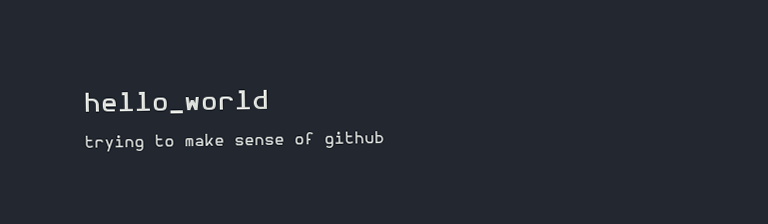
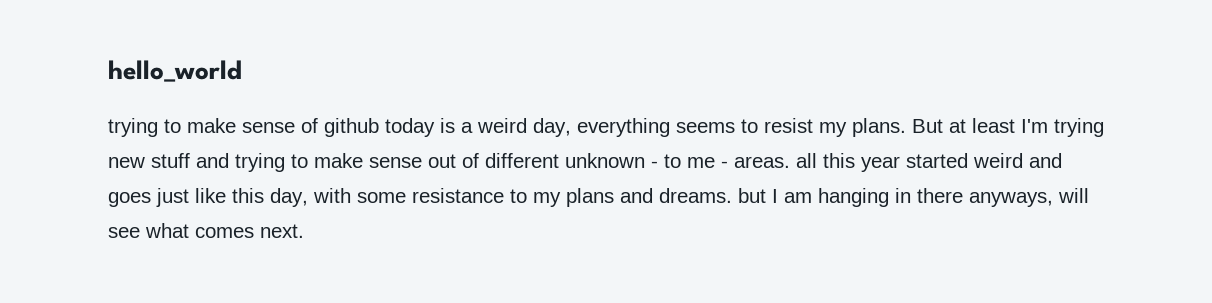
- trying to make sense of github
+ trying to make sense of github today is a weird day, everything seems to resist my plans. But at least I'm trying new stuff and trying to make sense out of different unknown - to me - areas. all this year started weird and goes just like this day, with some resistance to my plans and dreams. but I am hanging in there anyways, will see what comes next.

